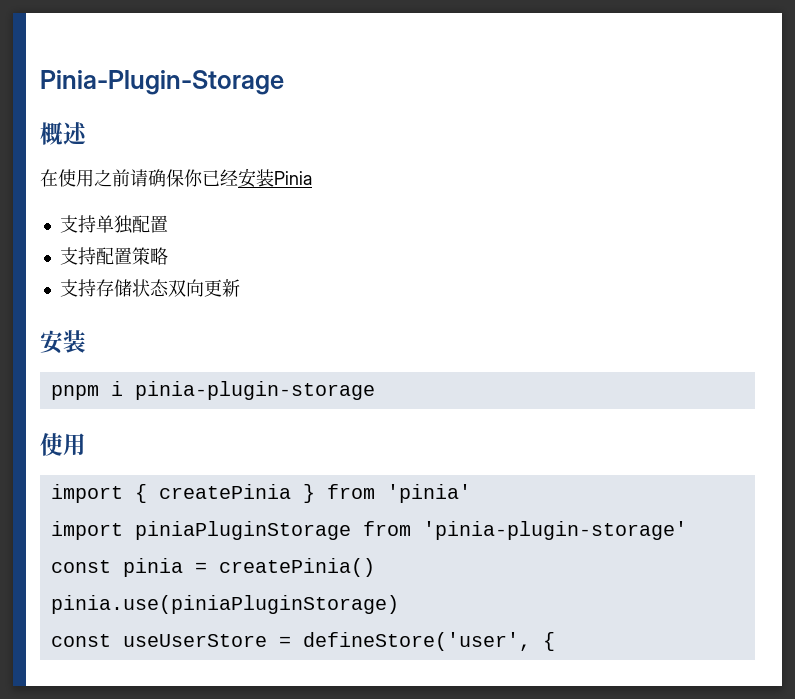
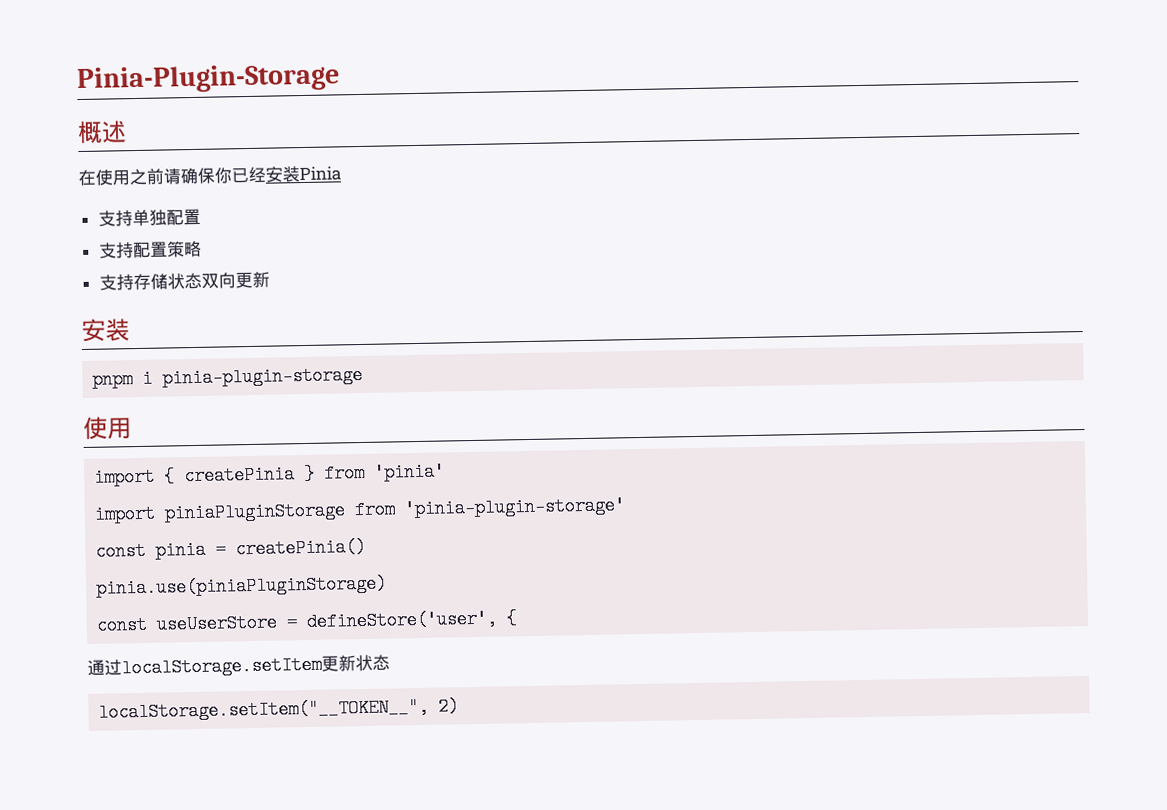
+ 通过localStorage.setItem更新状态
+ localStorage.setItem("__TOKEN__", 2)

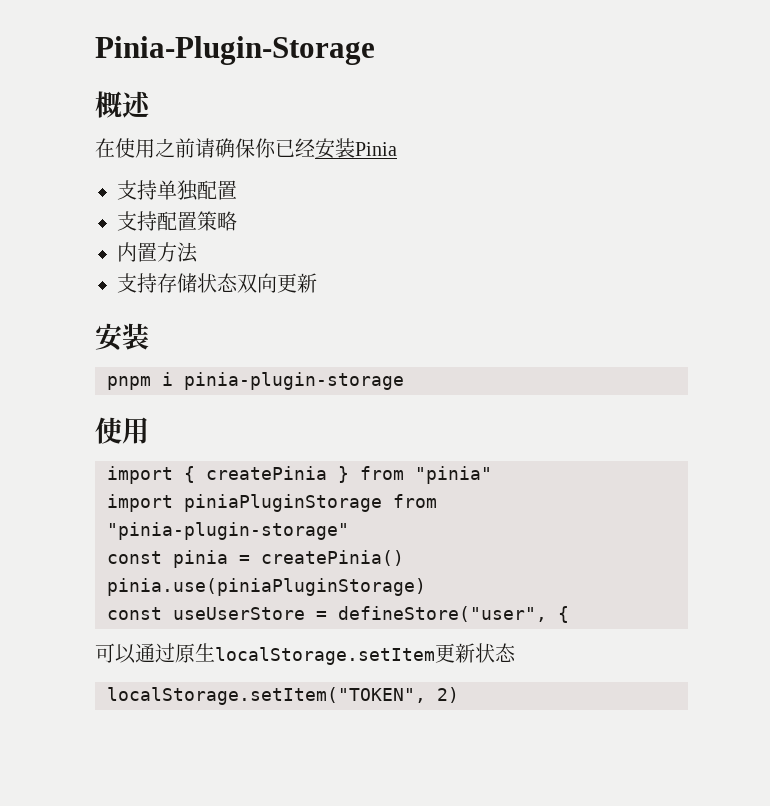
+ 内置方法
- import { createPinia } from 'pinia'
+ import { createPinia } from "pinia"
- import piniaPluginStorage from 'pinia-plugin-storage'
+ import piniaPluginStorage from "pinia-plugin-storage"
- const useUserStore = defineStore('user', {
+ const useUserStore = defineStore("user", {
- 通过localStorage.setItem更新状态
+ 可以通过原生localStorage.setItem更新状态
- localStorage.setItem("__TOKEN__", 2)
+ localStorage.setItem("TOKEN", 2)

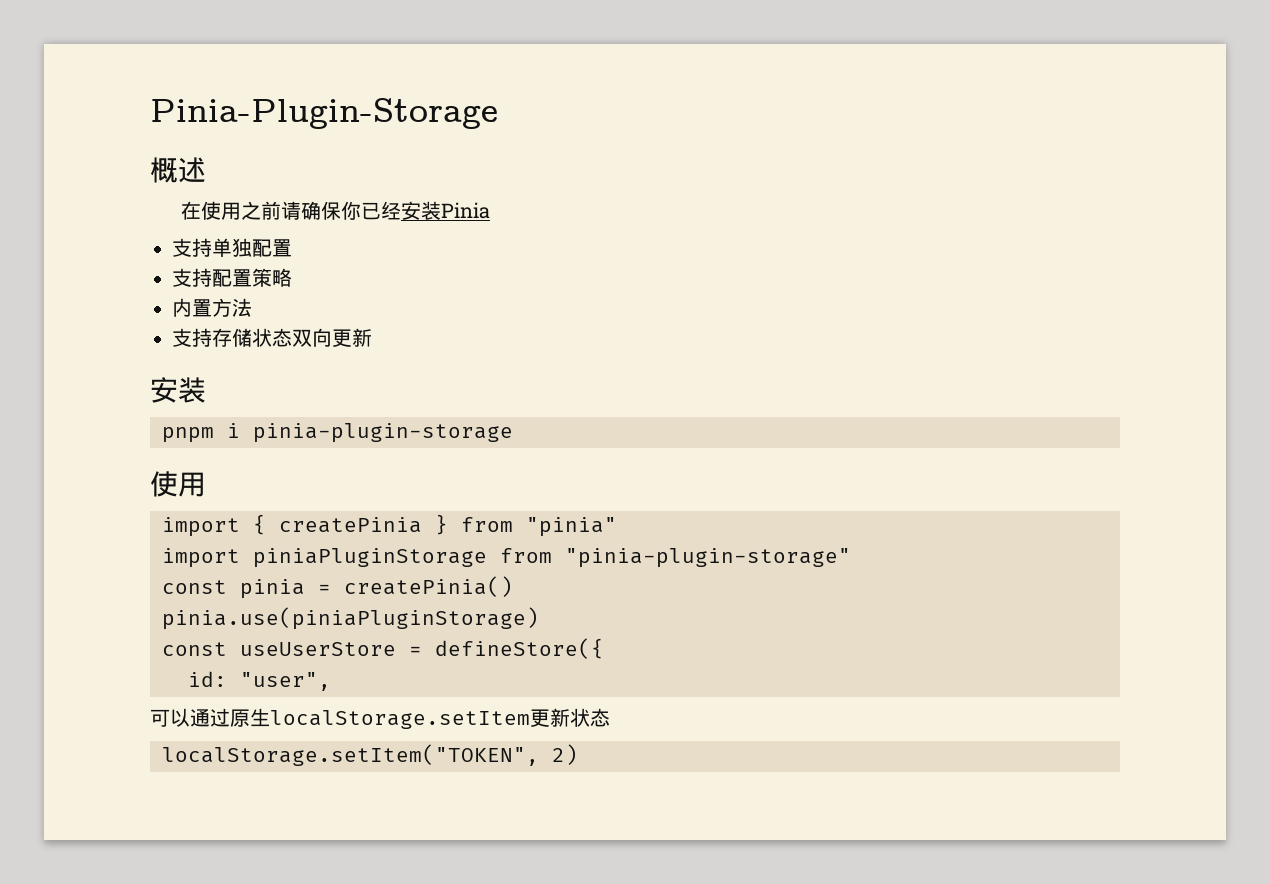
- const useUserStore = defineStore("user", {
+ const useUserStore = defineStore({
+ id: "user",

